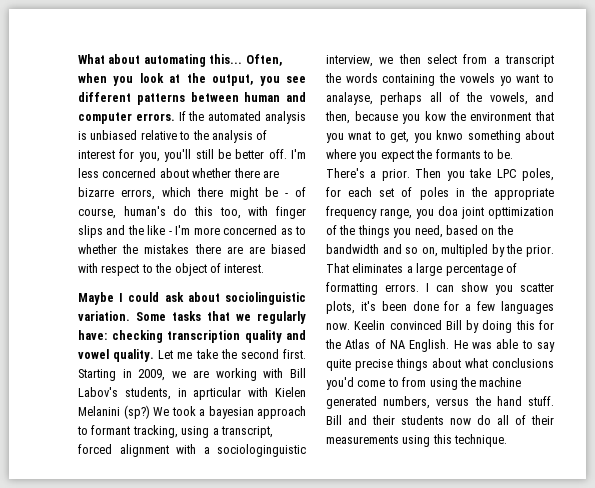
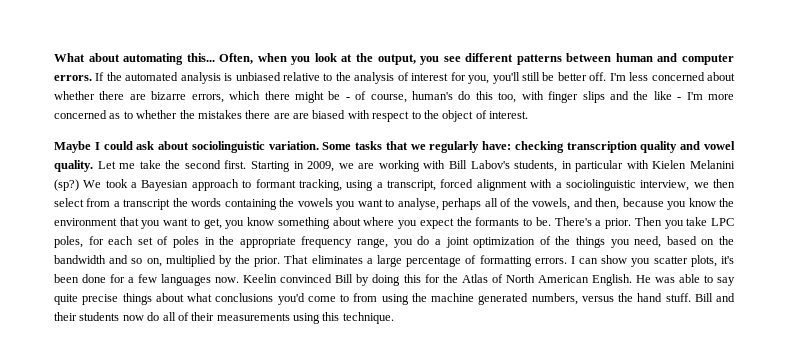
- Starting in 2009, we are working with Bill Labov's students, in aprticular with Kielen Melanini (sp?)
+ Starting in 2009, we are working with Bill Labov's students, in particular with Kielen Melanini (sp?)
- We took a bayesian approach to formant tracking, using a transcript, forced alignment with a sociologinguistic interview, we then select from a transcript the words containing the vowels yo want to analayse, perhaps all of the vowels, and then, because you kow the environment that you wnat to get, you knwo something about where you expect the formants to be.
+ We took a Bayesian approach to formant tracking, using a transcript, forced alignment with a sociolinguistic interview, we then select from a transcript the words containing the vowels you want to analyse, perhaps all of the vowels, and then, because you know the environment that you want to get, you know something about where you expect the formants to be.
- Then you take LPC poles, for each set of poles in the appropriate frequency range, you doa joint opttimization of the things you need, based on the bandwidth and so on, multipled by the prior.
+ Then you take LPC poles, for each set of poles in the appropriate frequency range, you do a joint optimization of the things you need, based on the bandwidth and so on, multiplied by the prior.
- Keelin convinced Bill by doing this for the Atlas of NA English.
+ Keelin convinced Bill by doing this for the Atlas of North American English.

